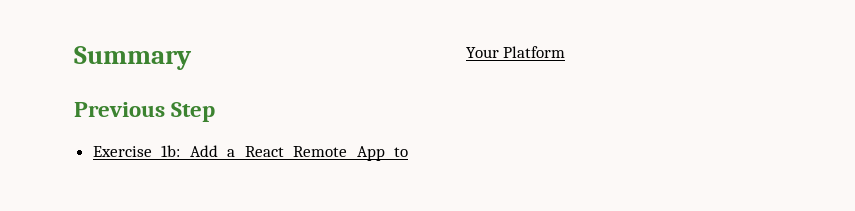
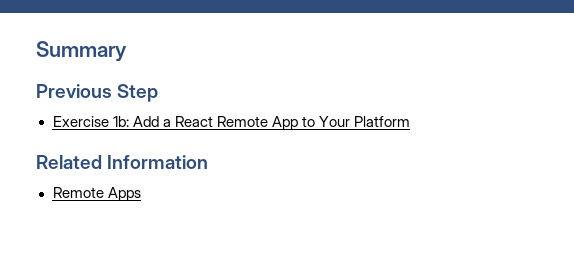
+ Related Information
+ Remote Apps

